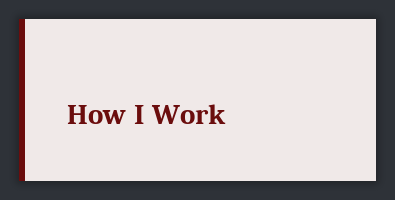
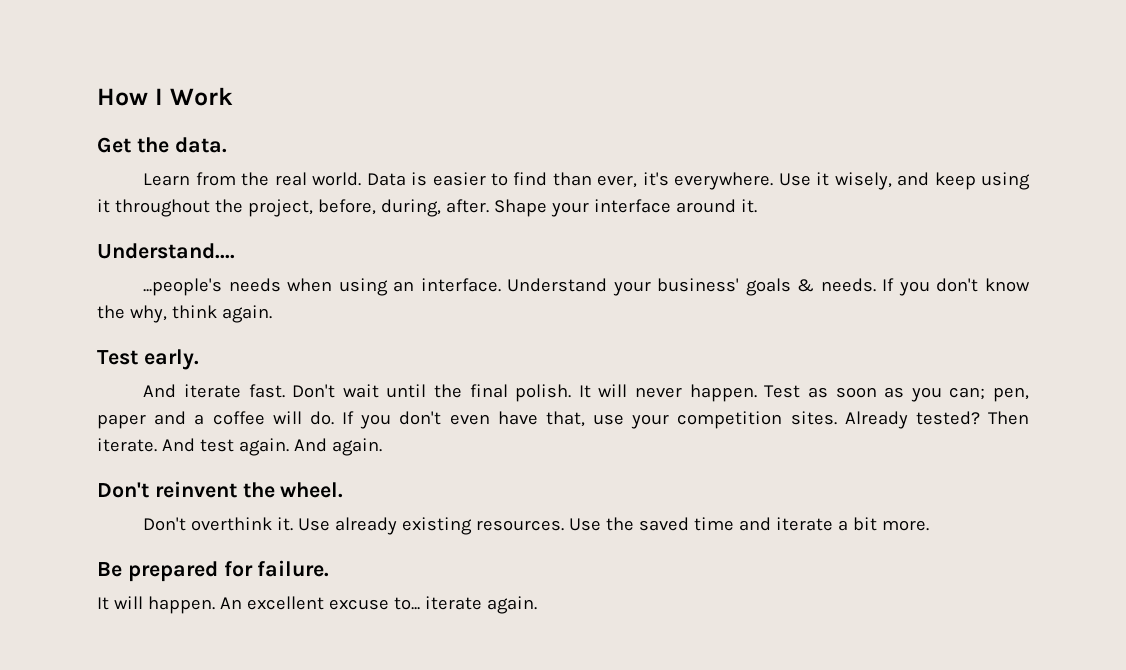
+ Get the data.
+ Learn from the real world. Data is easier to find than ever, it's everywhere. Use it wisely, and keep using it throughout the project, before, during, after. Shape your interface around it.
+ Understand....
+ ...people's needs when using an interface. Understand your business' goals & needs. If you don't know the why, think again.
+ Test early.
+ And iterate fast. Don't wait until the final polish. It will never happen. Test as soon as you can; pen, paper and a coffee will do. If you don't even have that, use your competition sites. Already tested? Then iterate. And test again. And again.
+ Don't reinvent the wheel.
+ Don't overthink it. Use already existing resources. Use the saved time and iterate a bit more.
+ Be prepared for failure.
+ It will happen. An excellent excuse to... iterate again.

